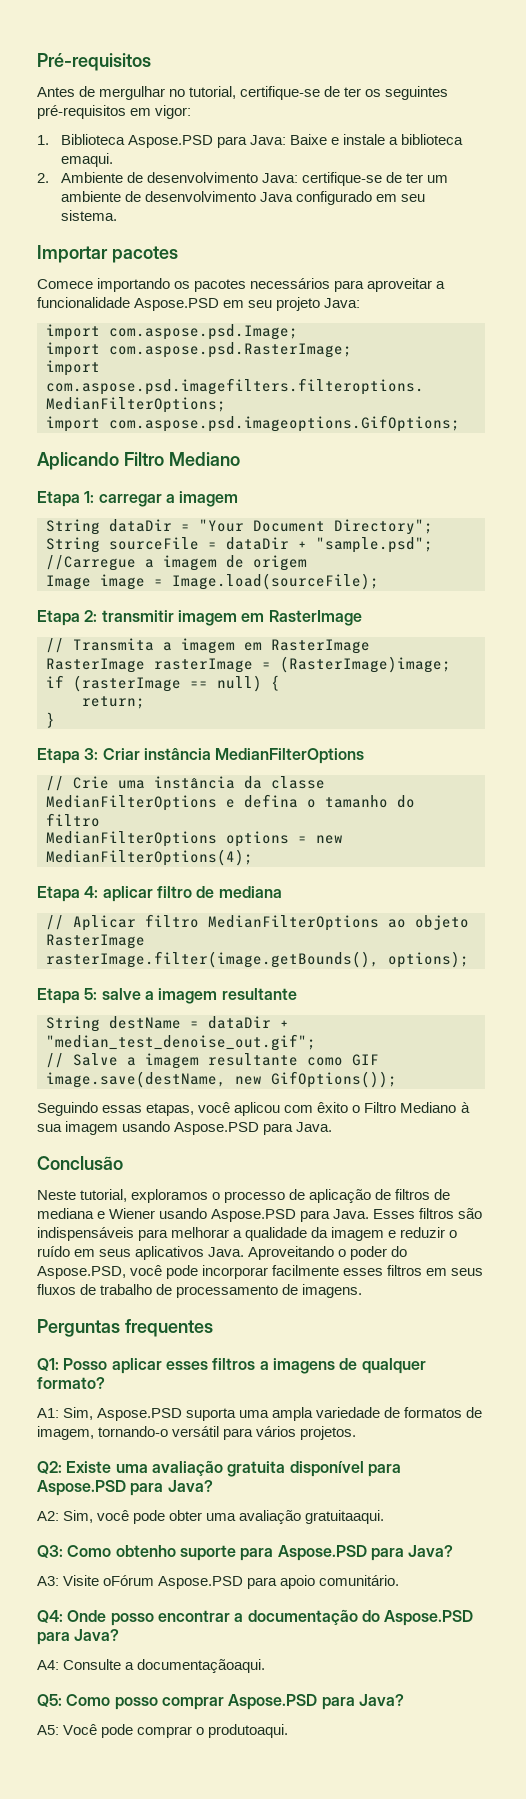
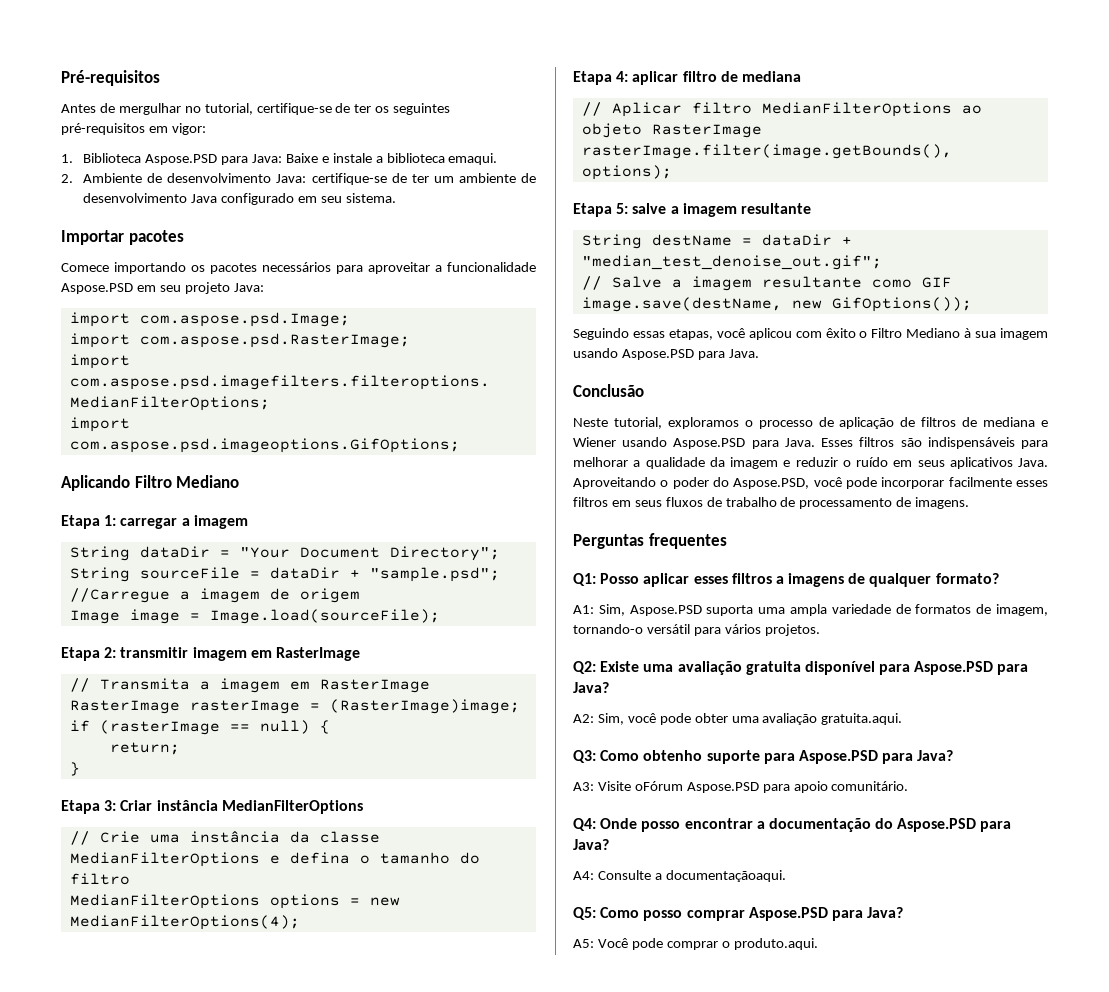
- A2: Sim, você pode obter uma avaliação gratuitaaqui.
+ A2: Sim, você pode obter uma avaliação gratuita.aqui.
- A5: Você pode comprar o produtoaqui.
+ A5: Você pode comprar o produto.aqui.

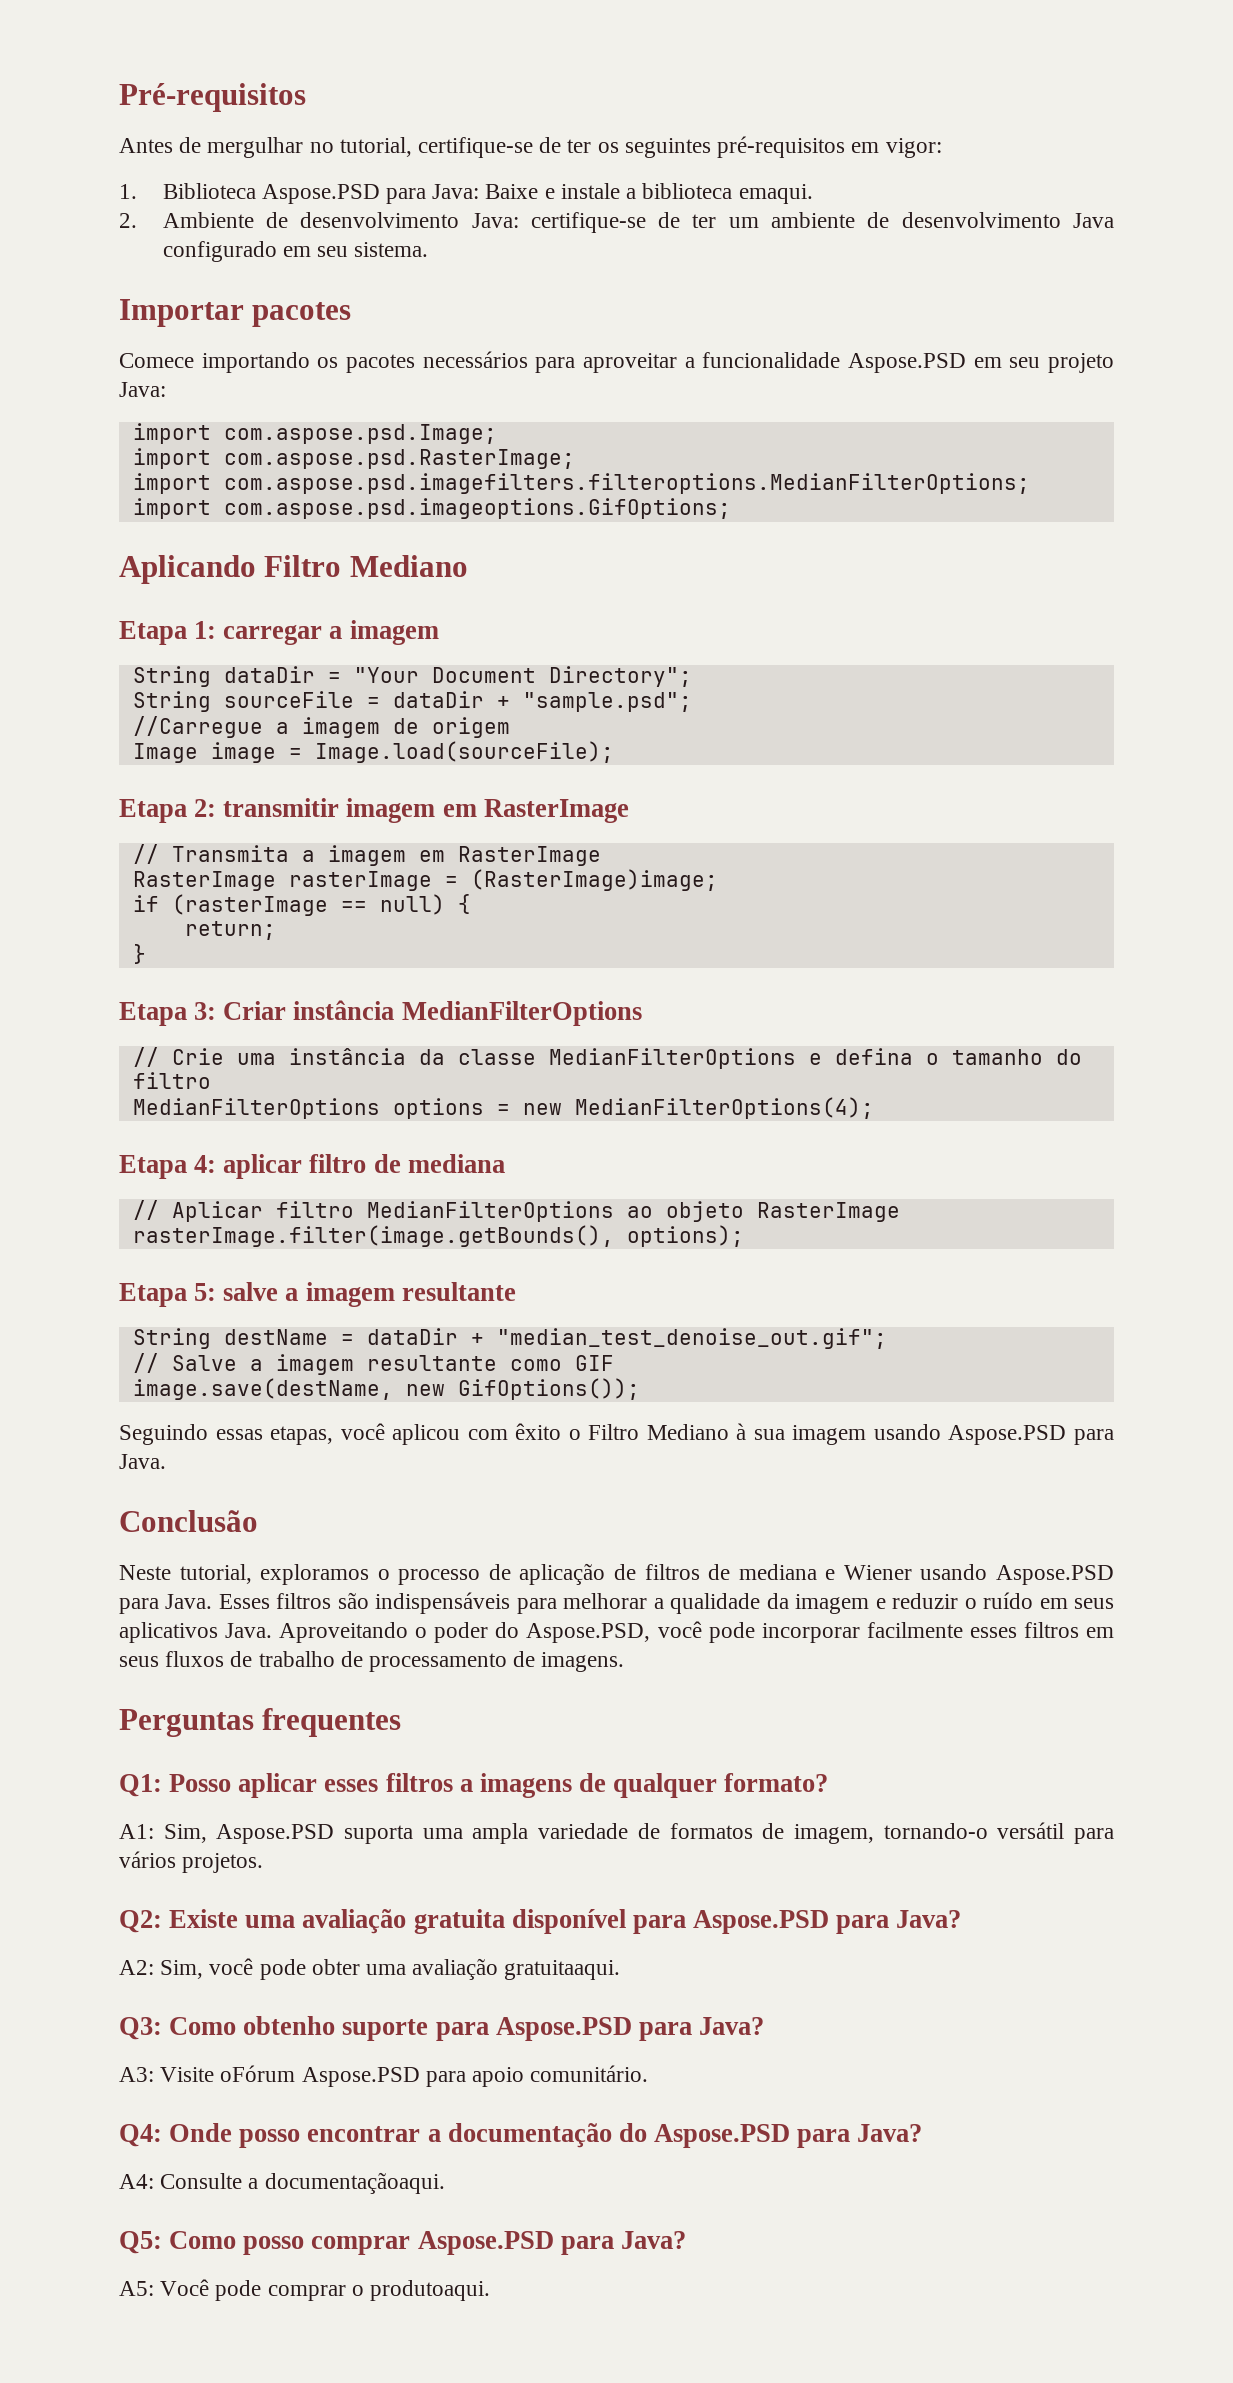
- A2: Sim, você pode obter uma avaliação gratuita.aqui.
+ A2: Sim, você pode obter uma avaliação gratuitaaqui.
- A5: Você pode comprar o produto.aqui.
+ A5: Você pode comprar o produtoaqui.

